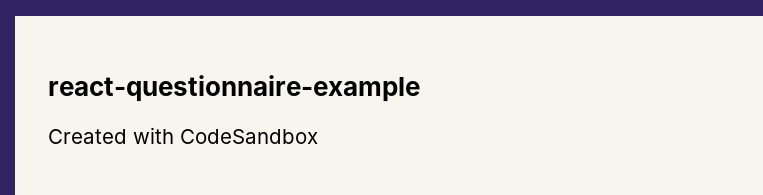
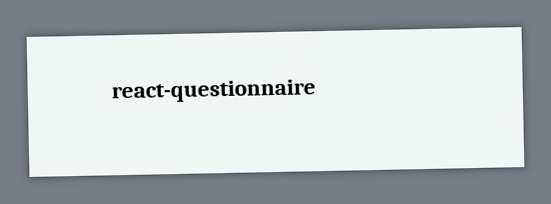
- react-questionnaire-example
- Created with CodeSandbox
+ react-questionnaire

